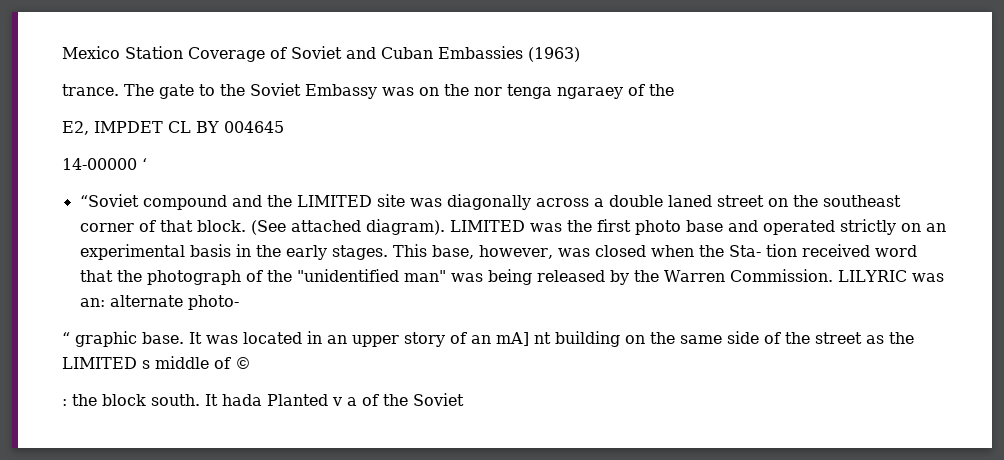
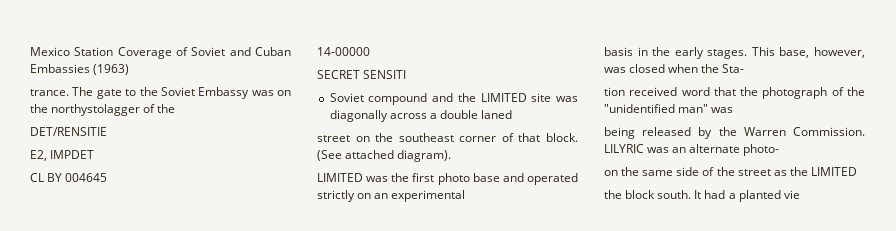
- The gate to the Soviet Embassy was on the nor tenga ngaraey of the
+ The gate to the Soviet Embassy was on the northystolagger of the
+ DET/RENSITIE
- E2, IMPDET CL BY 004645
+ E2, IMPDET
+ CL BY 004645
- 14-00000 ‘
- “Soviet compound and the LIMITED site was diagonally across a double laned street on the southeast corner of that block.
+ 14-00000
+ SECRET SENSITI
+ Soviet compound and the LIMITED site was diagonally across a double laned
+ street on the southeast corner of that block.
- (See attached diagram). LIMITED was the first photo base and operated strictly on an experimental basis in the early stages.
+ (See attached diagram).
+ LIMITED was the first photo base and operated strictly on an experimental
+ basis in the early stages.
- This base, however, was closed when the Sta- tion received word that the photograph of the "unidentified man" was being released by the Warren Commission.
+ This base, however, was closed when the Sta-
+ tion received word that the photograph of the "unidentified man" was
+ being released by the Warren Commission.
- LILYRIC was an: alternate photo-
+ LILYRIC was an alternate photo-
- “ graphic base. It was located in an upper story of an mA] nt building on the same side of the street as the LIMITED s middle of ©
- : the block south. It hada Planted v a of the Soviet
+ on the same side of the street as the LIMITED
+ the block south. It had a planted vie

